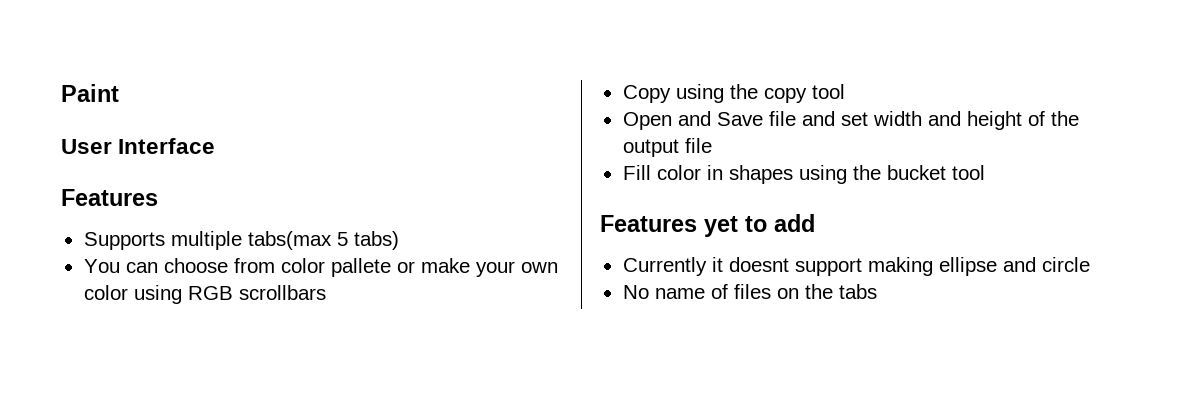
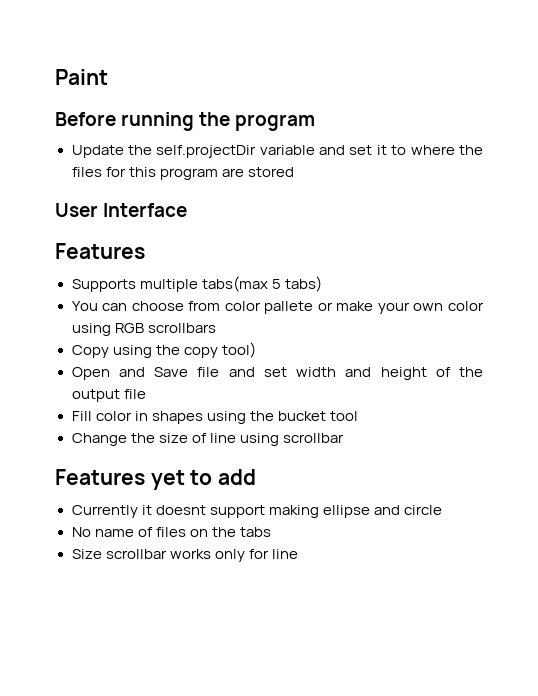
+ Before running the program
+ Update the self.projectDir variable and set it to where the files for this program are stored
- Copy using the copy tool
+ Copy using the copy tool)
+ Change the size of line using scrollbar
+ Size scrollbar works only for line

